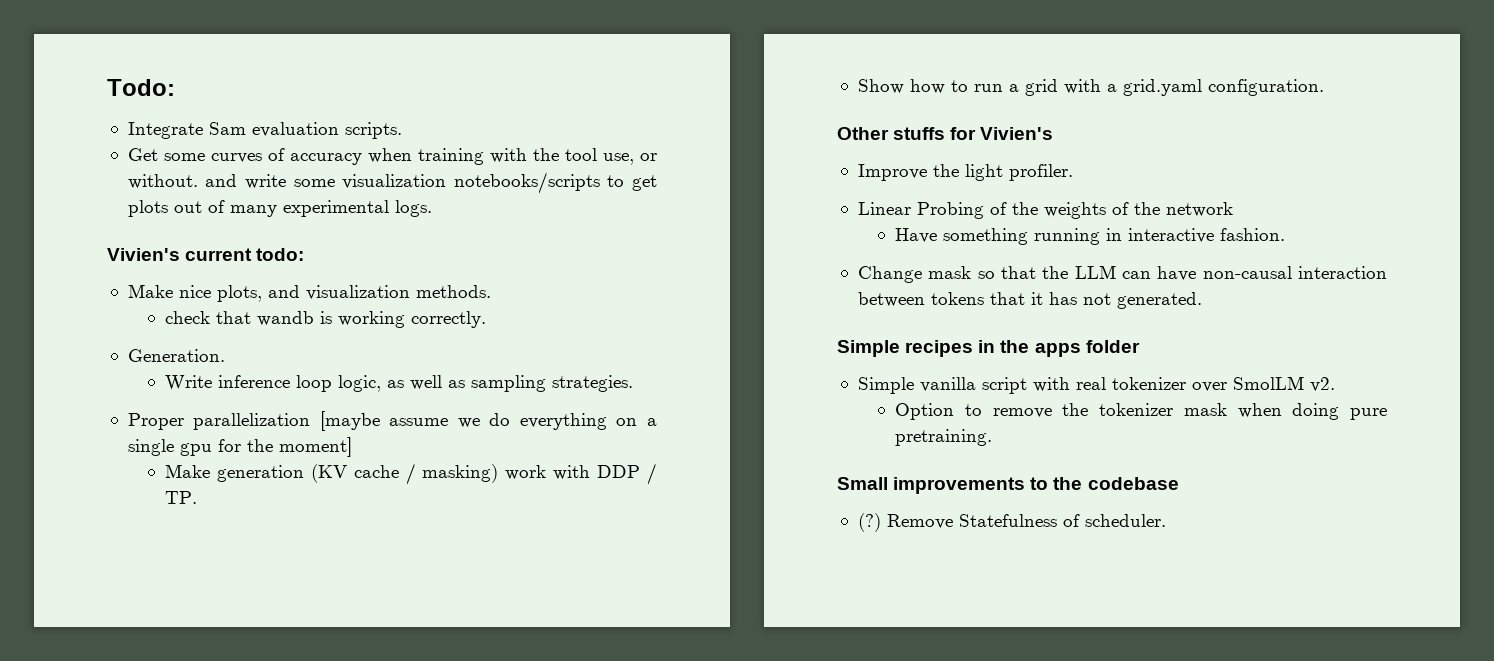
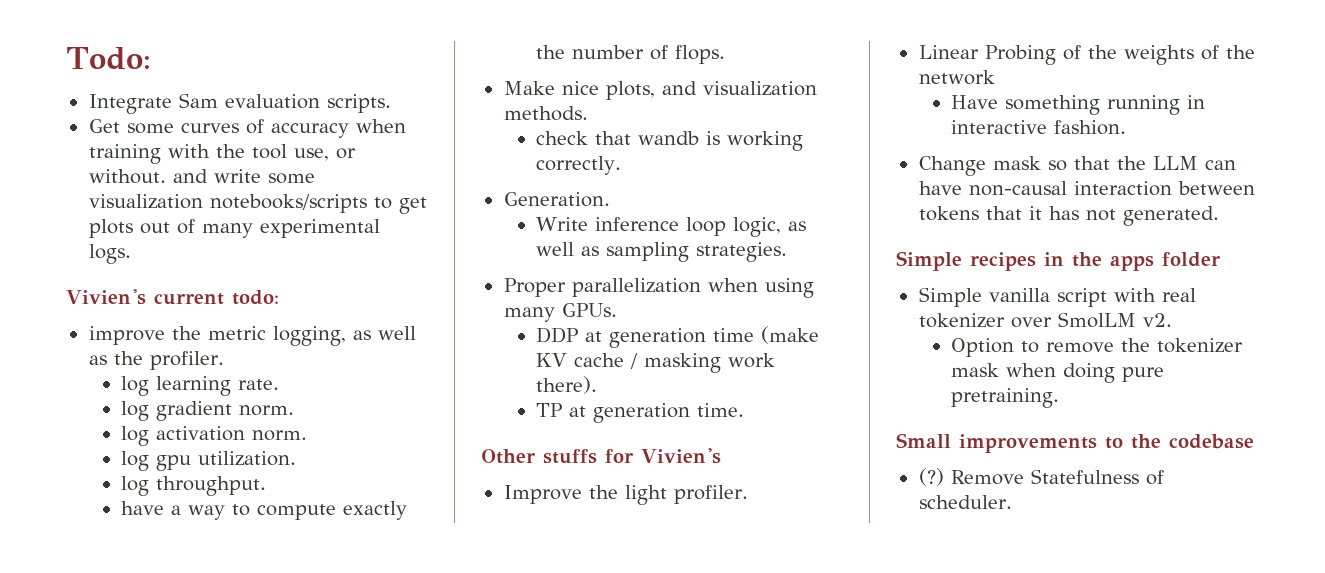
+ improve the metric logging, as well as the profiler.
+ log learning rate.
+ log gradient norm.
+ log activation norm.
+ log gpu utilization.
+ log throughput.
+ have a way to compute exactly the number of flops.
- Proper parallelization [maybe assume we do everything on a single gpu for the moment]
- Make generation (KV cache / masking) work with DDP / TP.
- Show how to run a grid with a grid.yaml configuration.
+ Proper parallelization when using many GPUs.
+ DDP at generation time (make KV cache / masking work there).
+ TP at generation time.

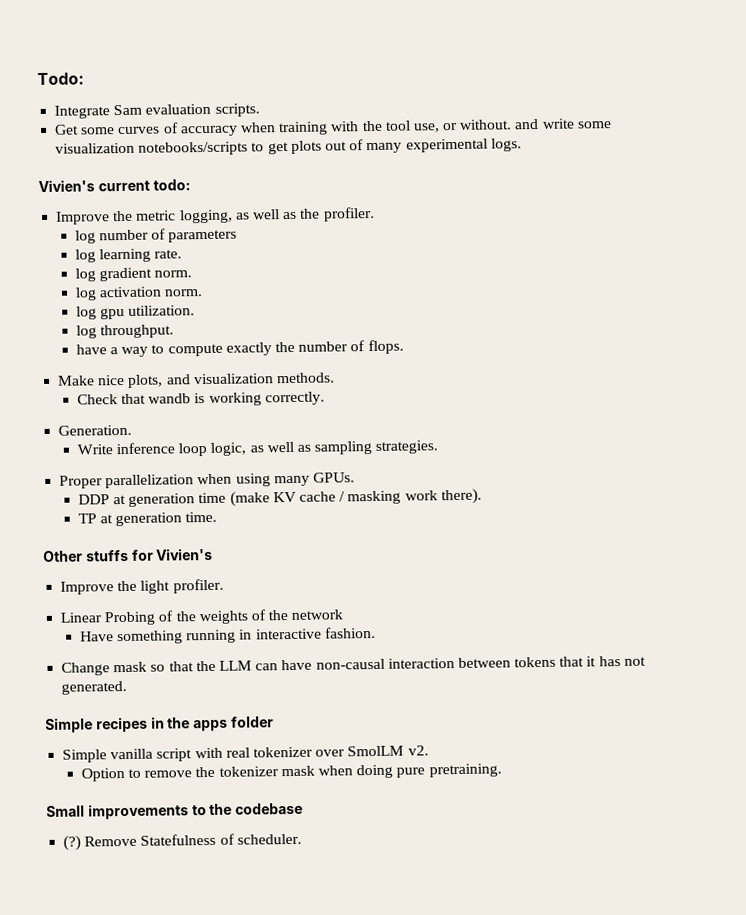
- improve the metric logging, as well as the profiler.
+ Improve the metric logging, as well as the profiler.
+ log number of parameters
- check that wandb is working correctly.
+ Check that wandb is working correctly.

